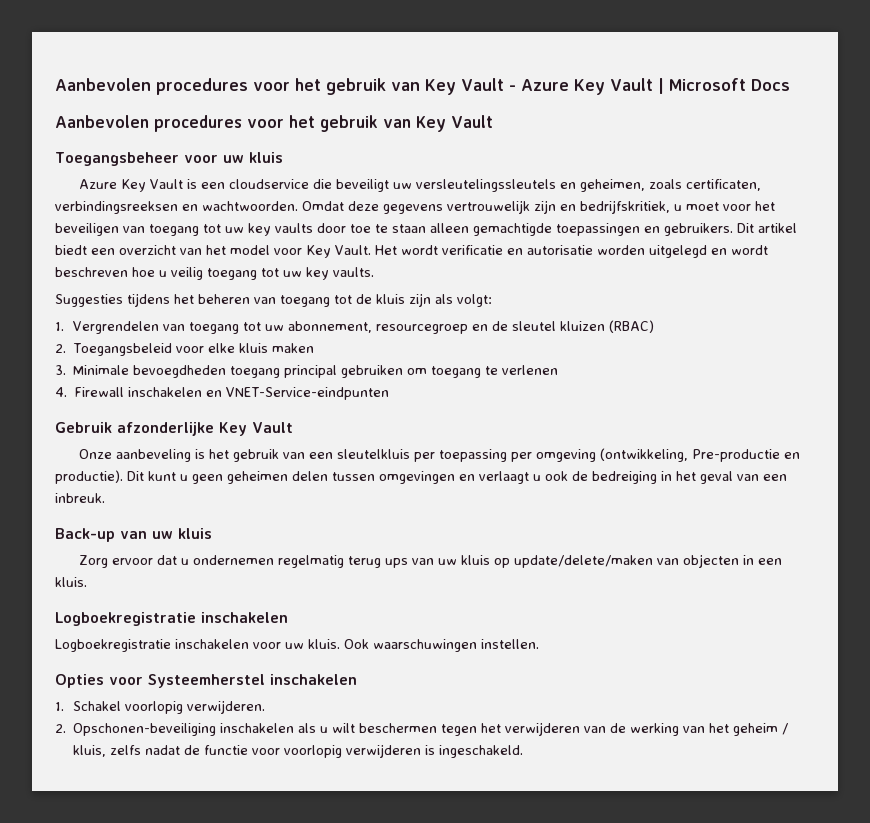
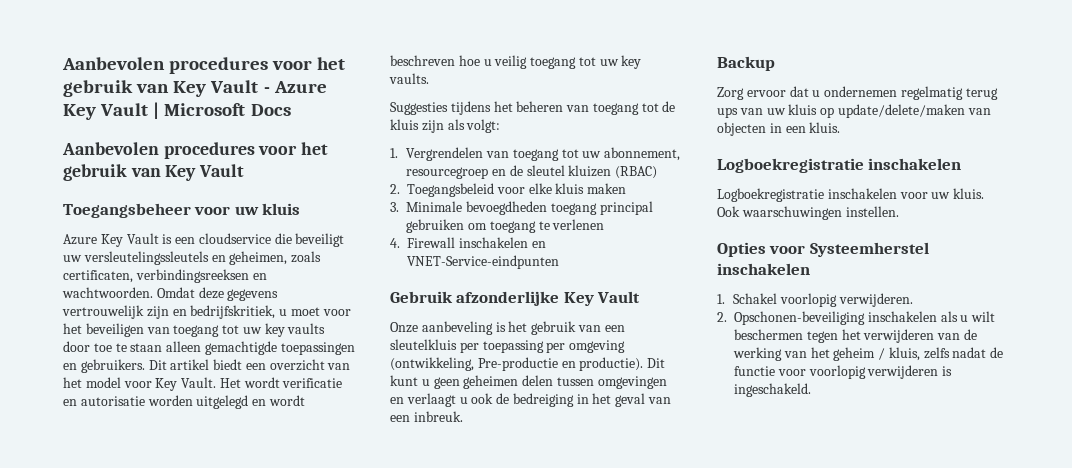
- Back-up van uw kluis
+ Backup

